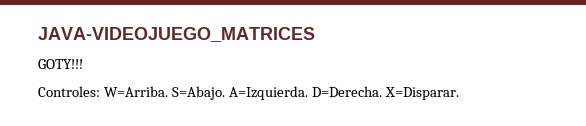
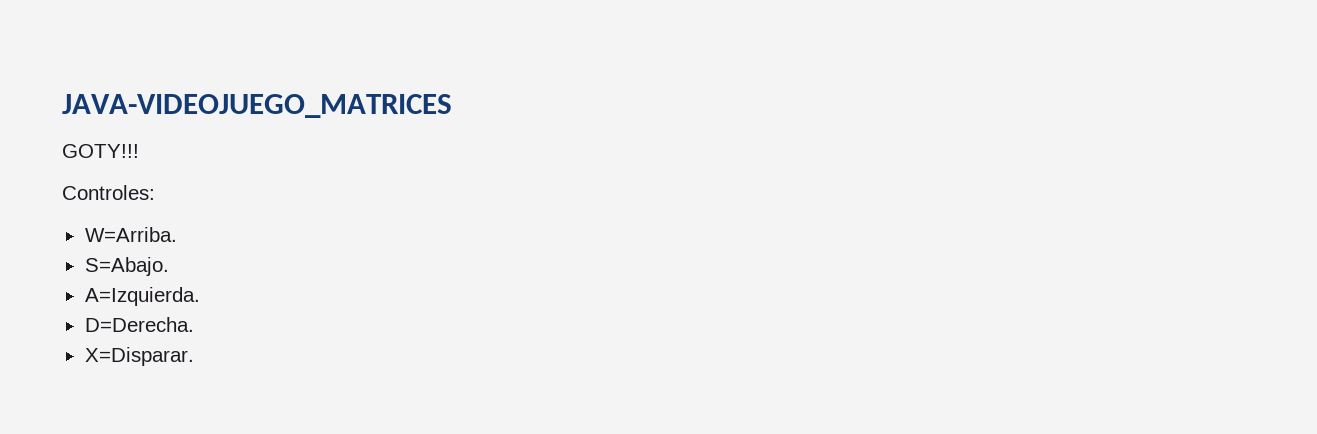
- Controles: W=Arriba. S=Abajo. A=Izquierda. D=Derecha. X=Disparar.
+ Controles:
+ W=Arriba.
+ S=Abajo.
+ A=Izquierda.
+ D=Derecha.
+ X=Disparar.

